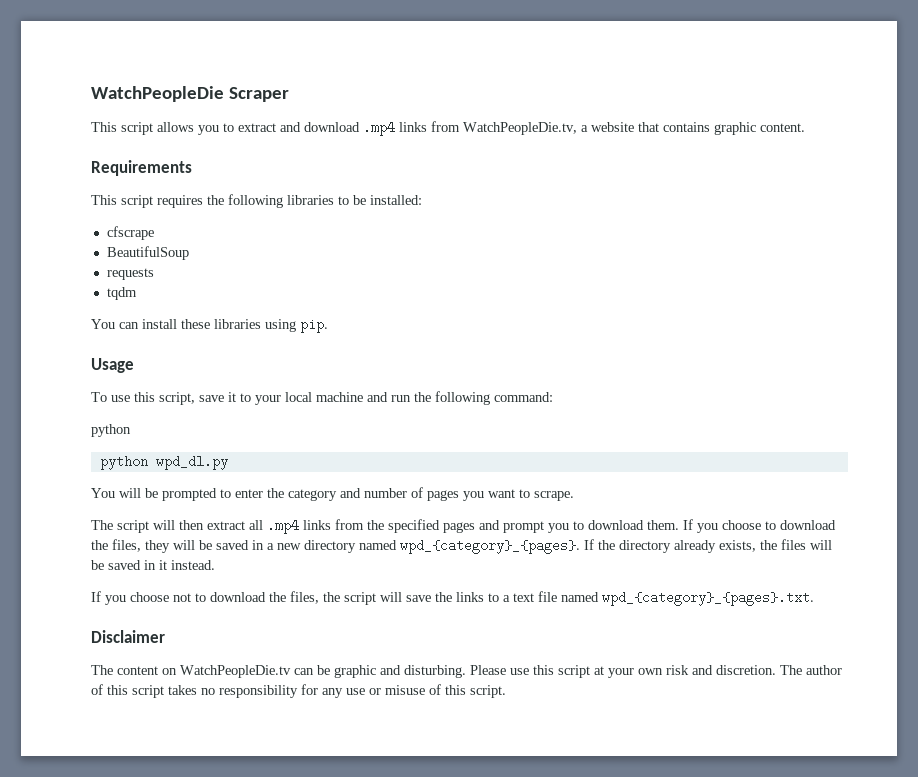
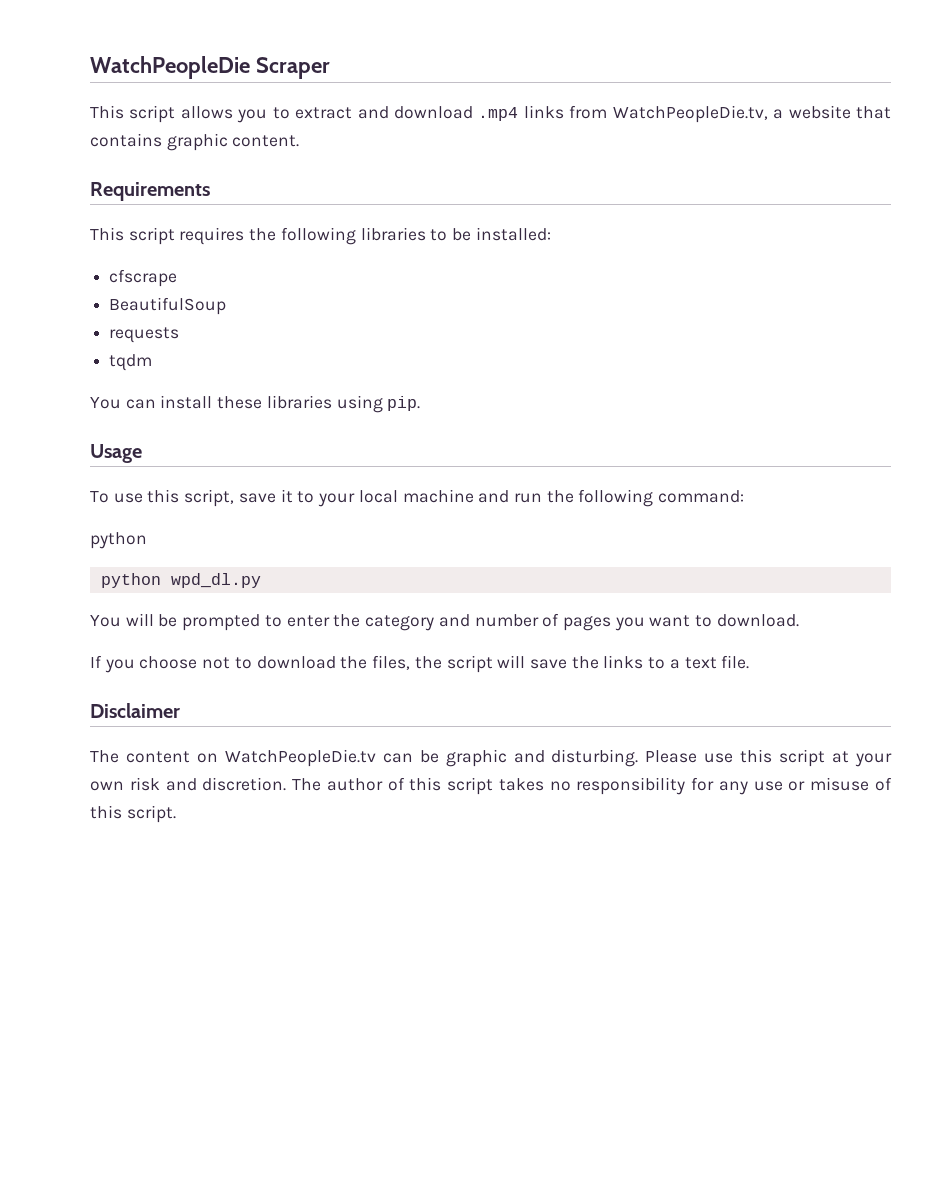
- You will be prompted to enter the category and number of pages you want to scrape.
- The script will then extract all .mp4 links from the specified pages and prompt you to download them. If you choose to download the files, they will be saved in a new directory named wpd_{category}_{pages}. If the directory already exists, the files will be saved in it instead.
+ You will be prompted to enter the category and number of pages you want to download.
- If you choose not to download the files, the script will save the links to a text file named wpd_{category}_{pages}.txt.
+ If you choose not to download the files, the script will save the links to a text file.

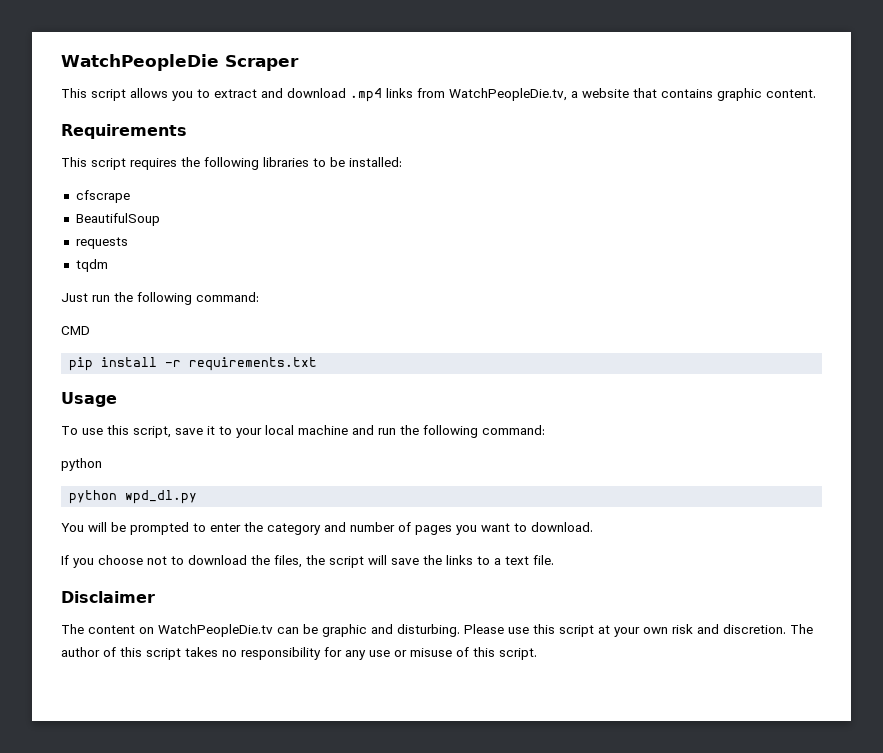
- You can install these libraries using pip.
+ Just run the following command:
+ CMD
+ pip install -r requirements.txt

